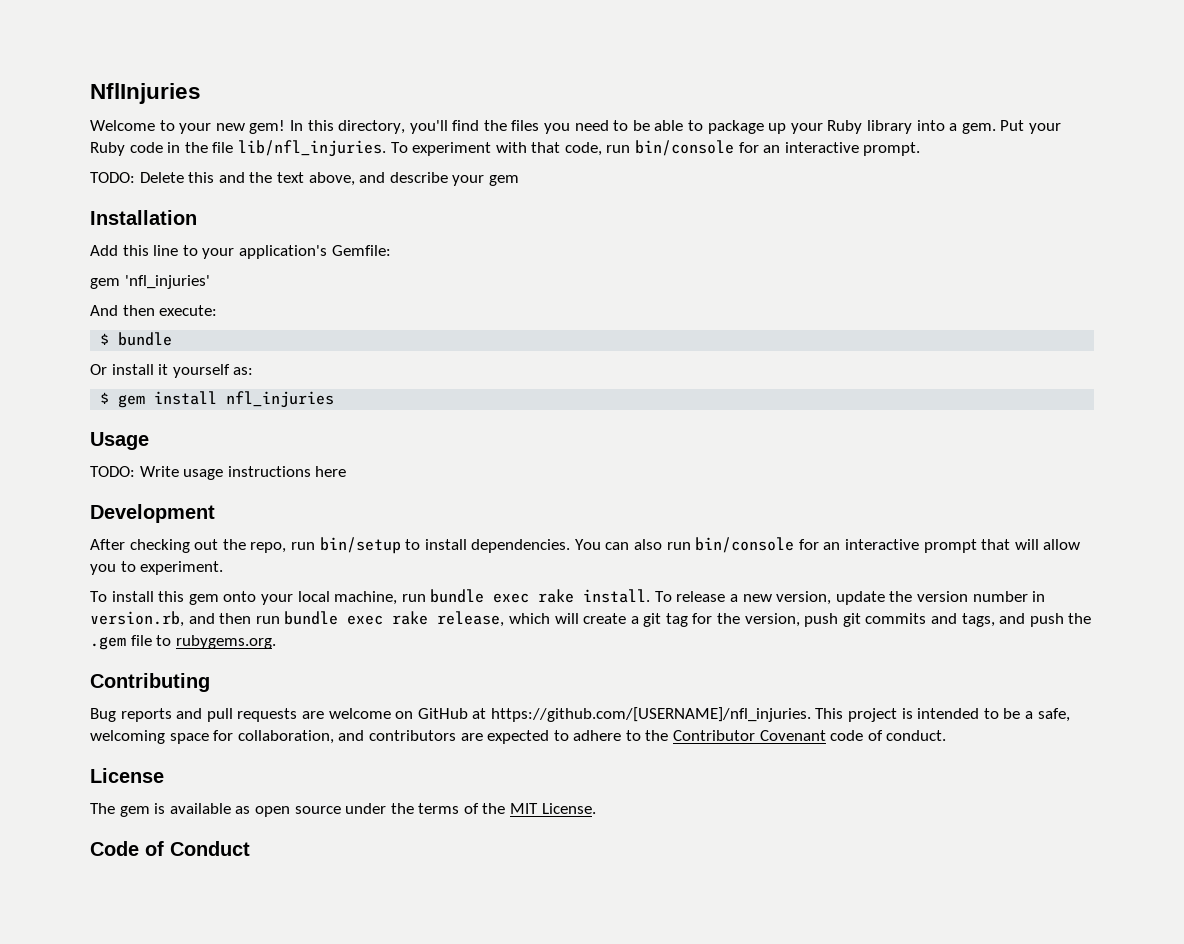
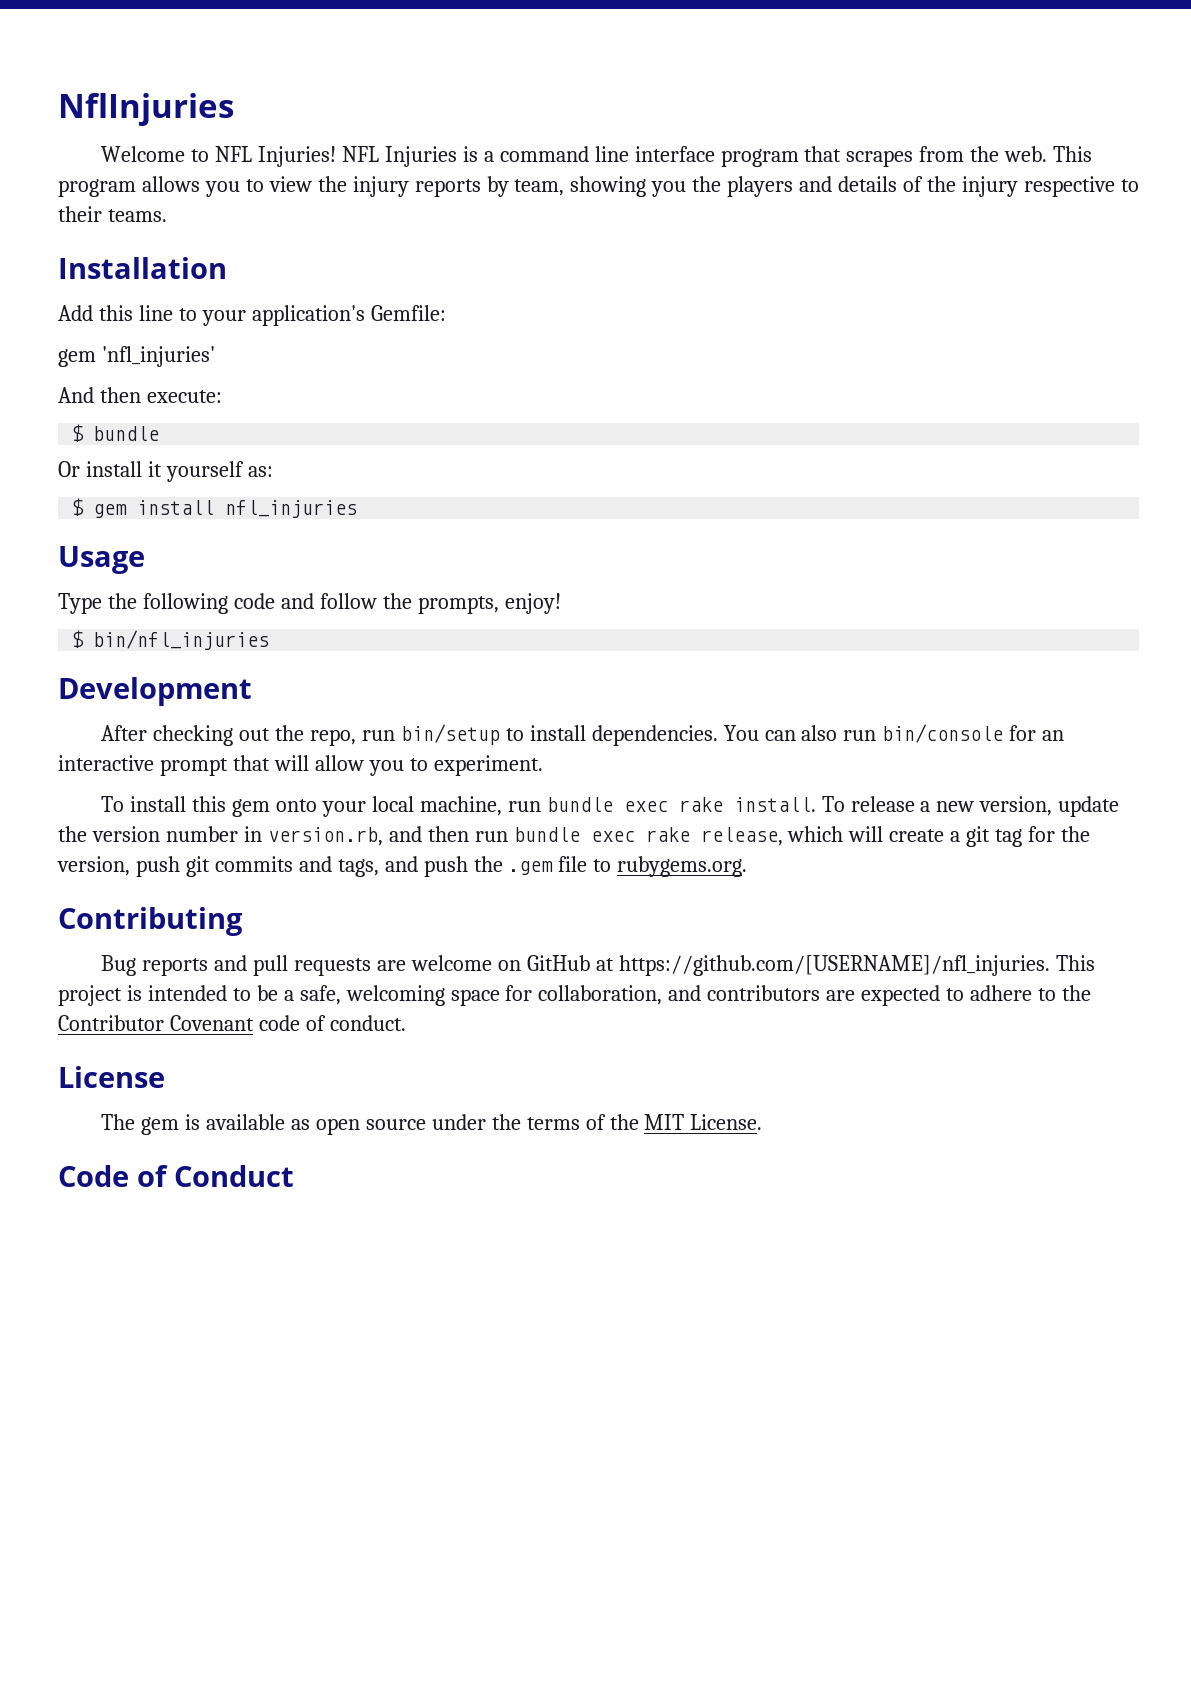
- Welcome to your new gem! In this directory, you'll find the files you need to be able to package up your Ruby library into a gem. Put your Ruby code in the file lib/nfl_injuries. To experiment with that code, run bin/console for an interactive prompt.
- TODO: Delete this and the text above, and describe your gem
+ Welcome to NFL Injuries! NFL Injuries is a command line interface program that scrapes from the web. This program allows you to view the injury reports by team, showing you the players and details of the injury respective to their teams.
- TODO: Write usage instructions here
+ Type the following code and follow the prompts, enjoy!
+ $ bin/nfl_injuries

